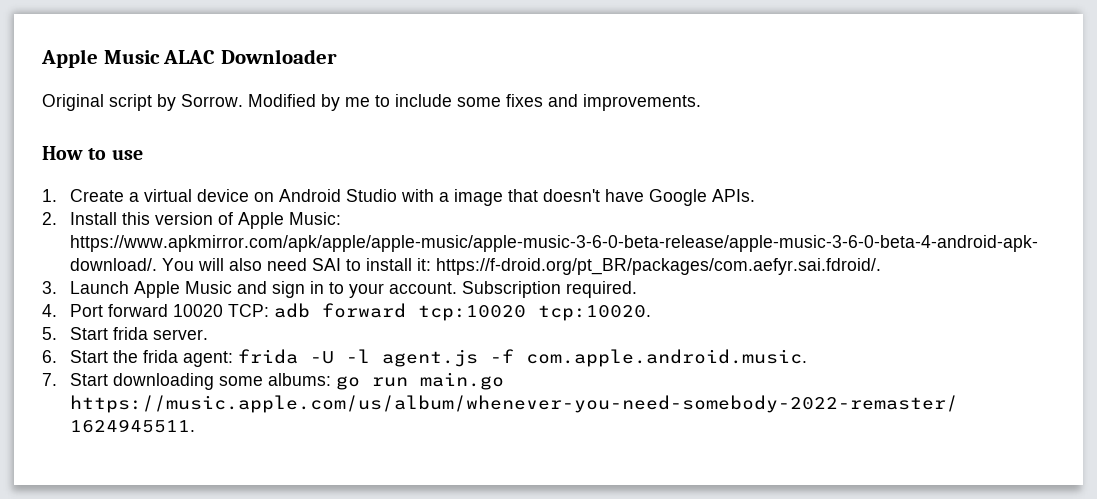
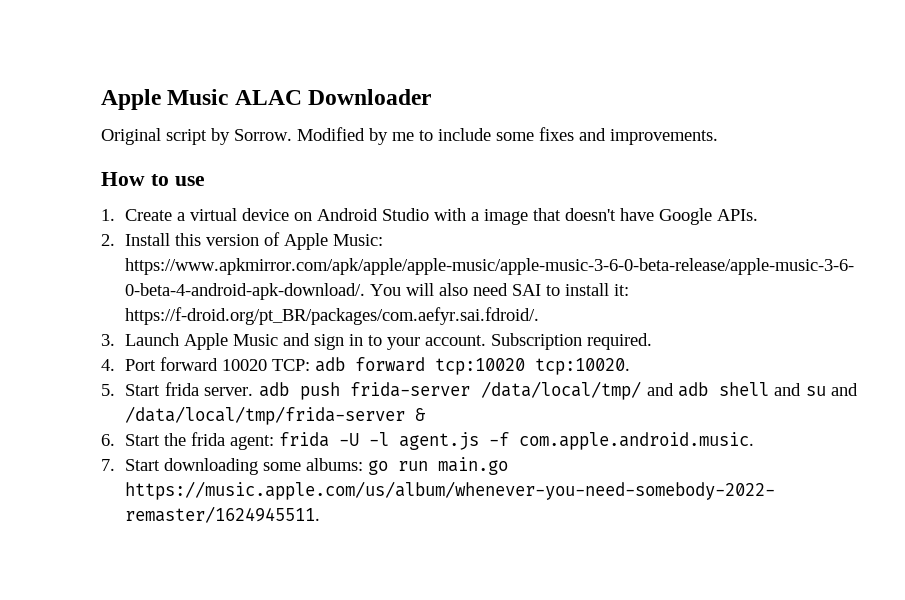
- 5. Start frida server.
+ 5. Start frida server. adb push frida-server /data/local/tmp/ and adb shell and su and /data/local/tmp/frida-server &

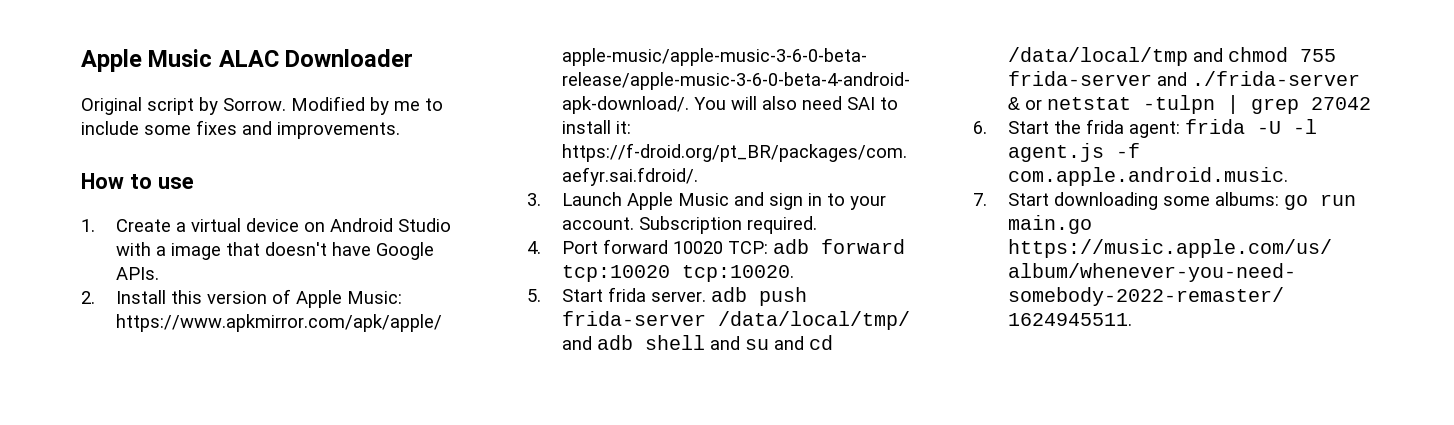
- 5. Start frida server. adb push frida-server /data/local/tmp/ and adb shell and su and /data/local/tmp/frida-server &
+ 5. Start frida server. adb push frida-server /data/local/tmp/ and adb shell and su and cd /data/local/tmp and chmod 755 frida-server and ./frida-server & or netstat -tulpn | grep 27042

